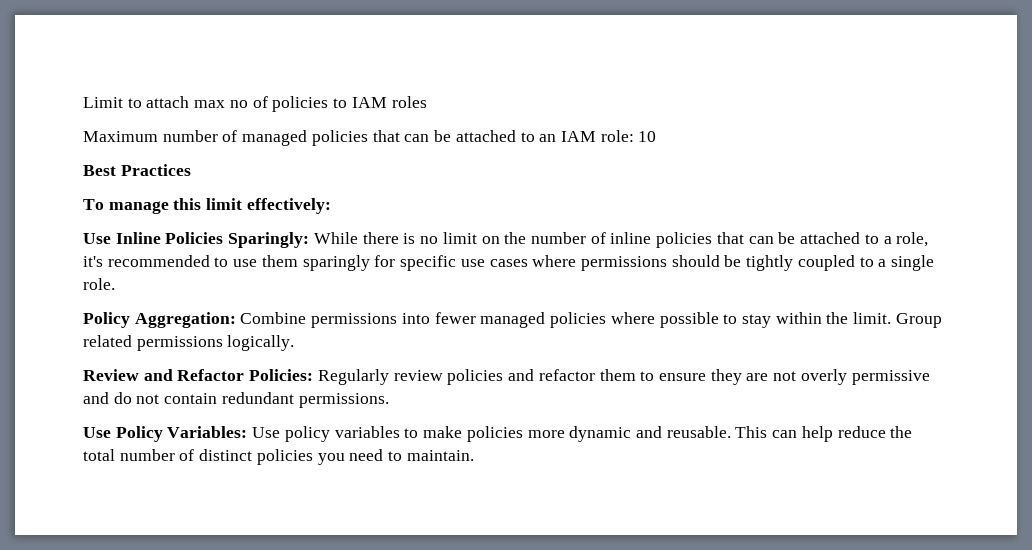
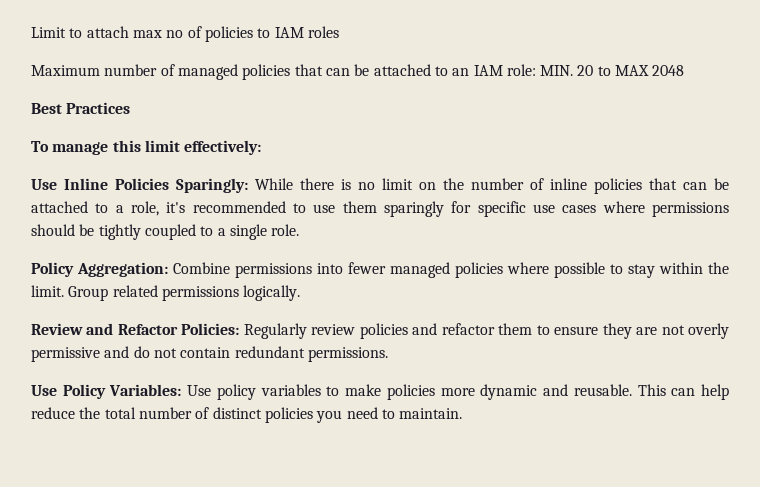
- Maximum number of managed policies that can be attached to an IAM role: 10
+ Maximum number of managed policies that can be attached to an IAM role: MIN. 20 to MAX 2048

